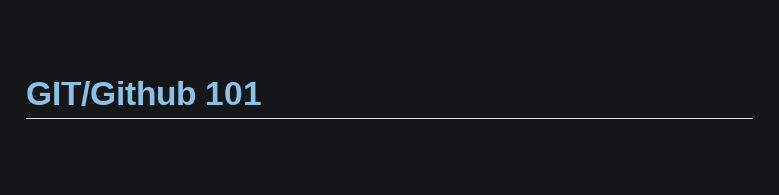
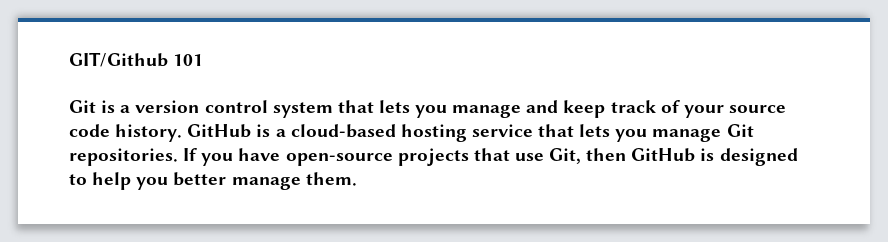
+ Git is a version control system that lets you manage and keep track of your source code history. GitHub is a cloud-based hosting service that lets you manage Git repositories. If you have open-source projects that use Git, then GitHub is designed to help you better manage them.

